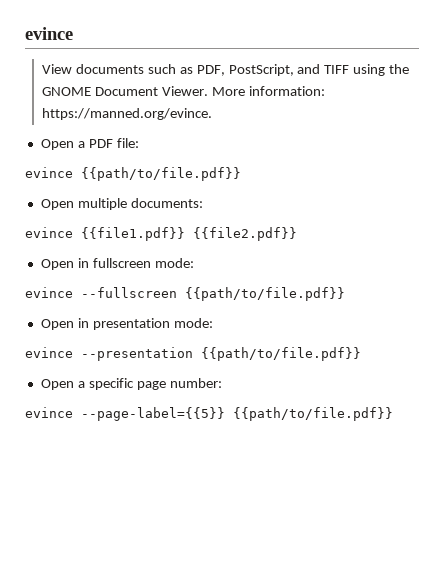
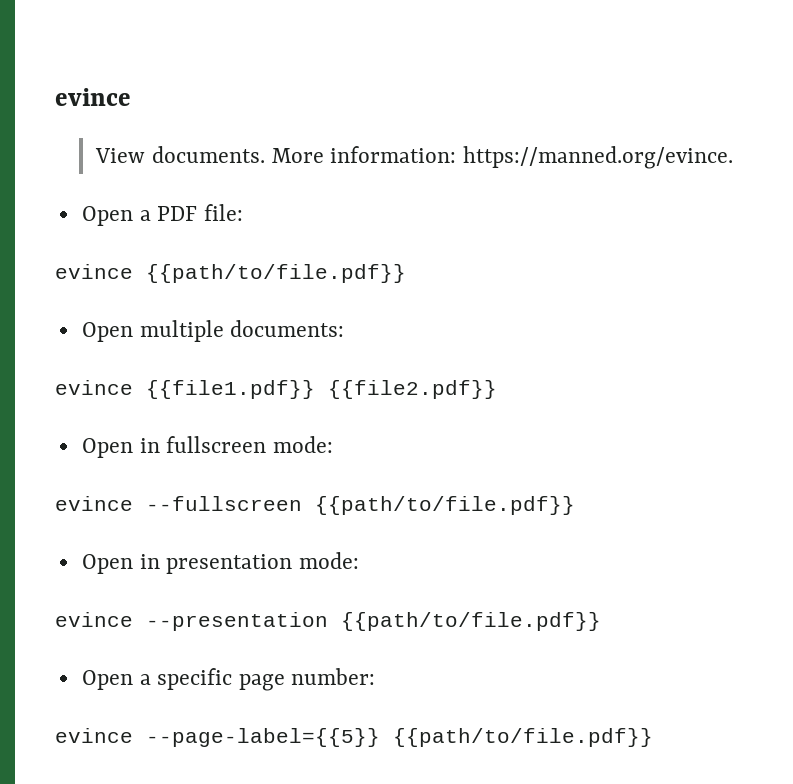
- View documents such as PDF, PostScript, and TIFF using the GNOME Document Viewer.
+ View documents.

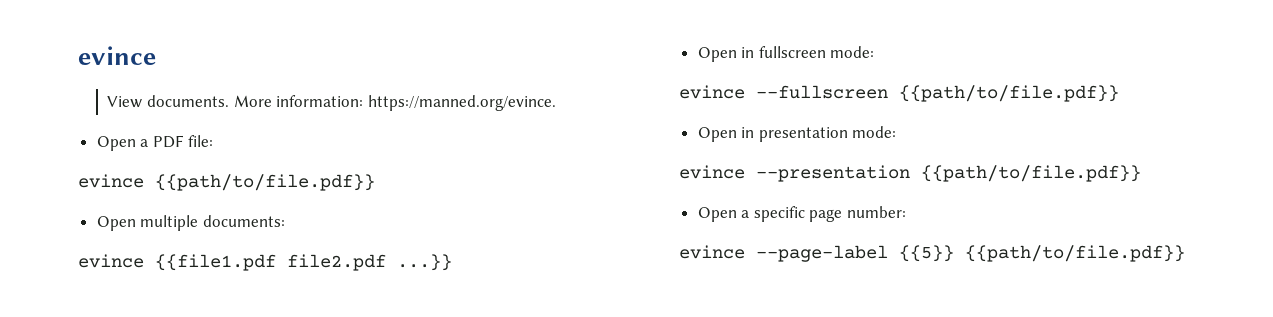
- evince {{file1.pdf}} {{file2.pdf}}
+ evince {{file1.pdf file2.pdf ...}}
- evince --page-label={{5}} {{path/to/file.pdf}}
+ evince --page-label {{5}} {{path/to/file.pdf}}

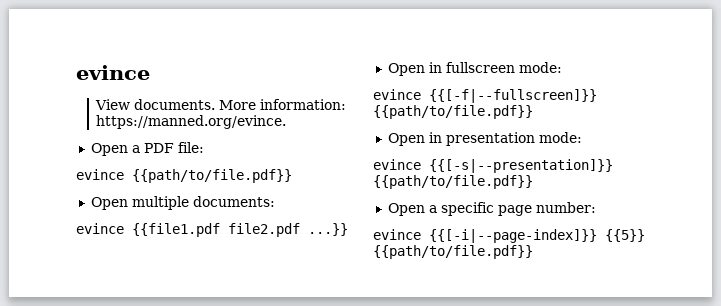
- evince --fullscreen {{path/to/file.pdf}}
+ evince {{[-f|--fullscreen]}} {{path/to/file.pdf}}
- evince --presentation {{path/to/file.pdf}}
+ evince {{[-s|--presentation]}} {{path/to/file.pdf}}
- evince --page-label {{5}} {{path/to/file.pdf}}
+ evince {{[-i|--page-index]}} {{5}} {{path/to/file.pdf}}

